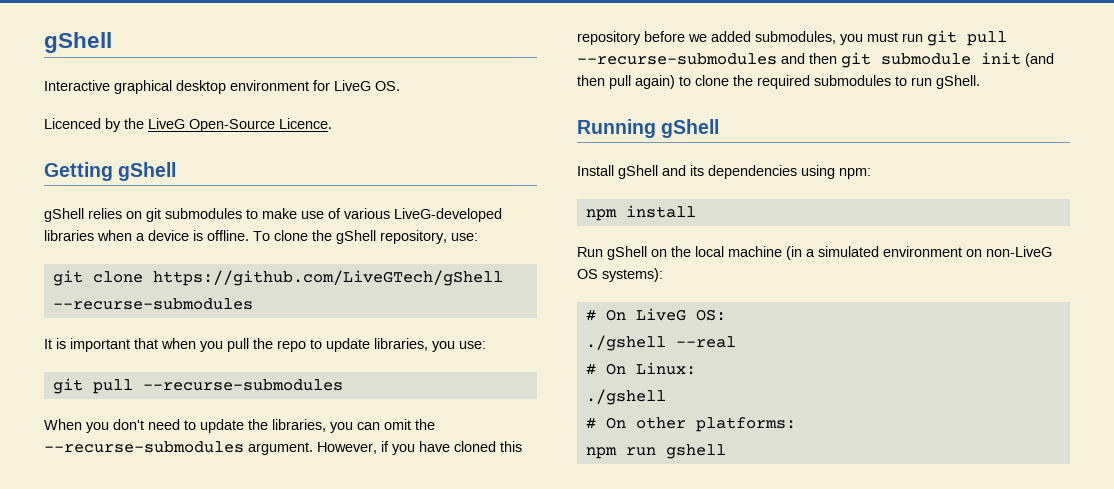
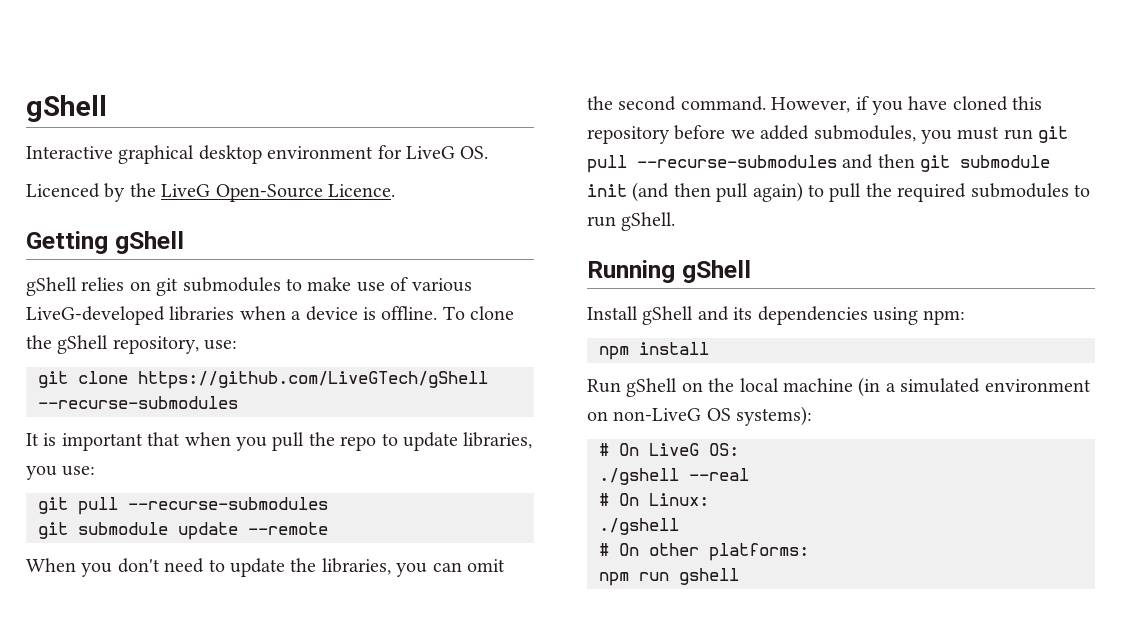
+ git submodule update --remote
- When you don't need to update the libraries, you can omit the --recurse-submodules argument.
+ When you don't need to update the libraries, you can omit the second command.
- However, if you have cloned this repository before we added submodules, you must run git pull --recurse-submodules and then git submodule init (and then pull again) to clone the required submodules to run gShell.
+ However, if you have cloned this repository before we added submodules, you must run git pull --recurse-submodules and then git submodule init (and then pull again) to pull the required submodules to run gShell.

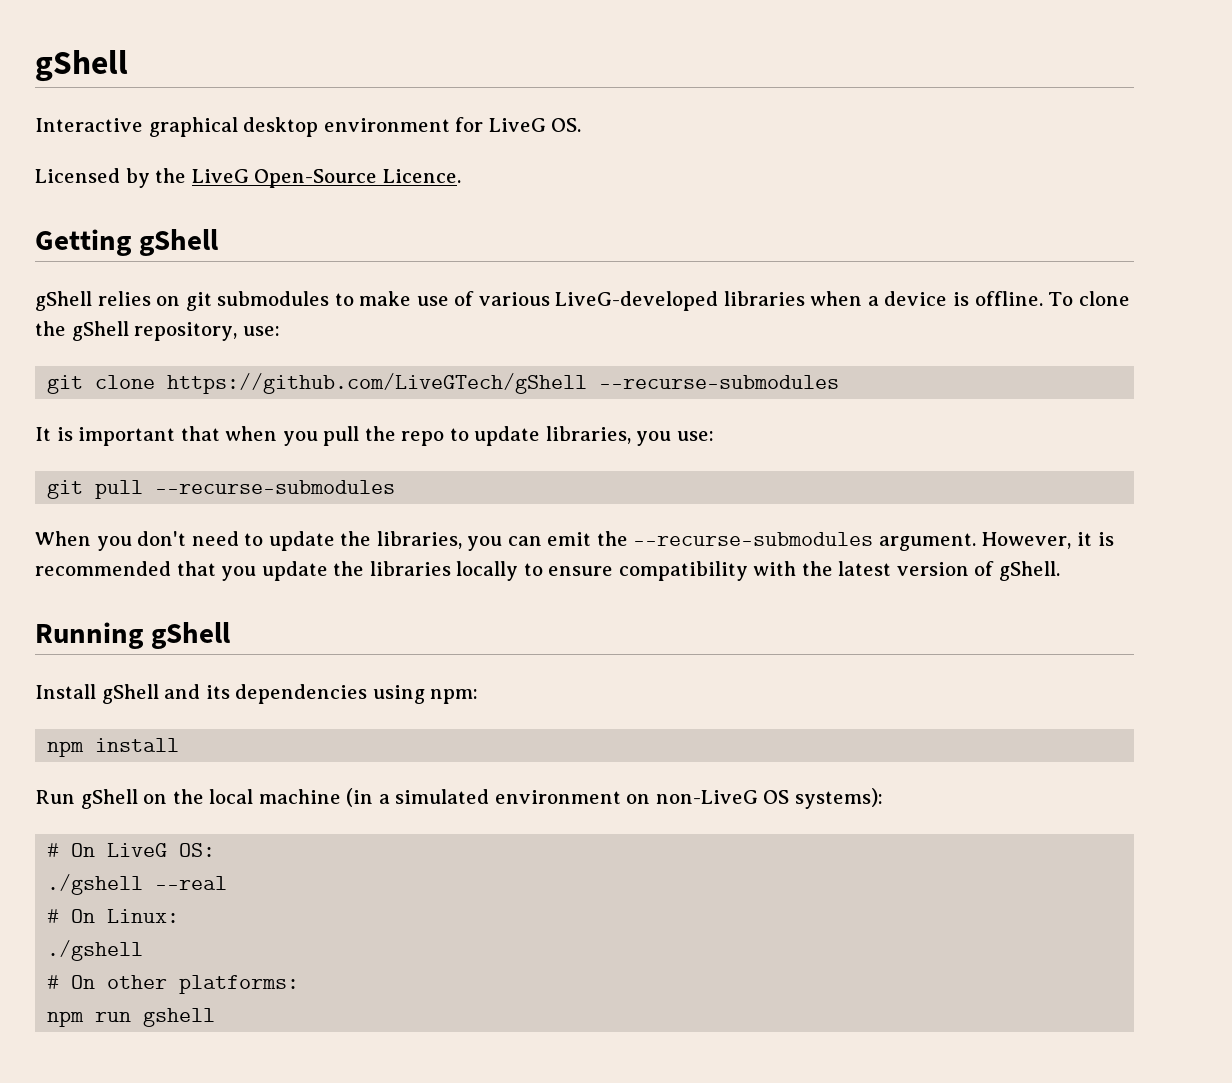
- Licenced by the LiveG Open-Source Licence.
+ Licensed by the LiveG Open-Source Licence.
- git submodule update --remote
- When you don't need to update the libraries, you can omit the second command. However, if you have cloned this repository before we added submodules, you must run git pull --recurse-submodules and then git submodule init (and then pull again) to pull the required submodules to run gShell.
+ When you don't need to update the libraries, you can emit the --recurse-submodules argument. However, it is recommended that you update the libraries locally to ensure compatibility with the latest version of gShell.

